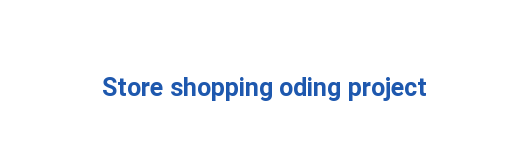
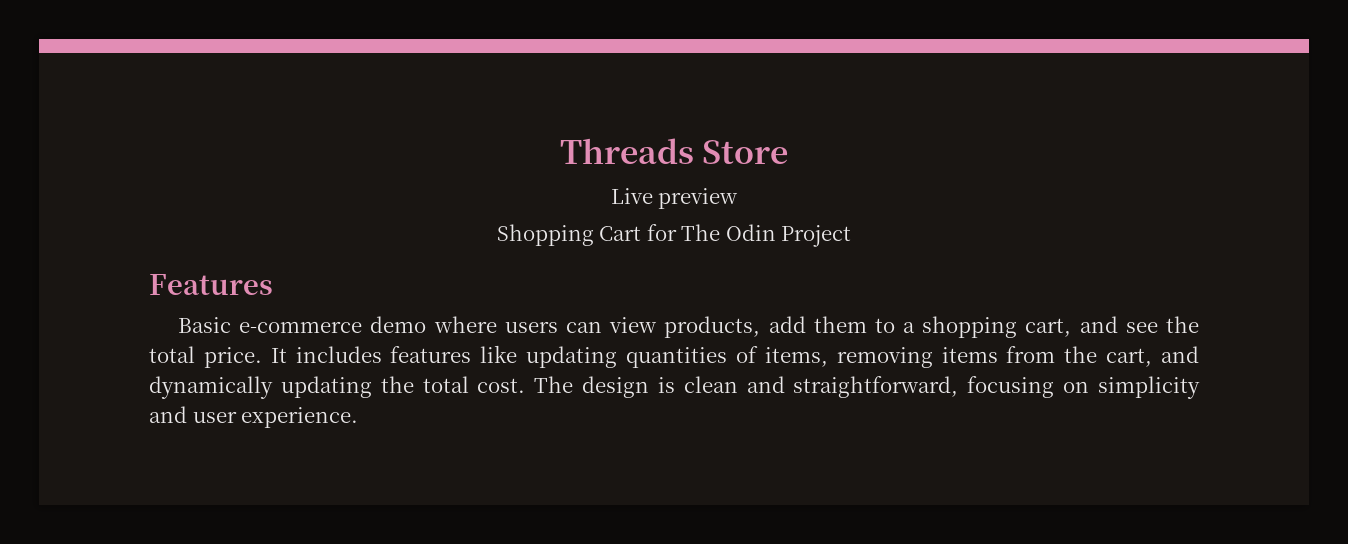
- Store shopping oding project
+ Threads Store
+ Live preview
+ Shopping Cart for The Odin Project
+ Features
+ Basic e-commerce demo where users can view products, add them to a shopping cart, and see the total price. It includes features like updating quantities of items, removing items from the cart, and dynamically updating the total cost. The design is clean and straightforward, focusing on simplicity and user experience.

